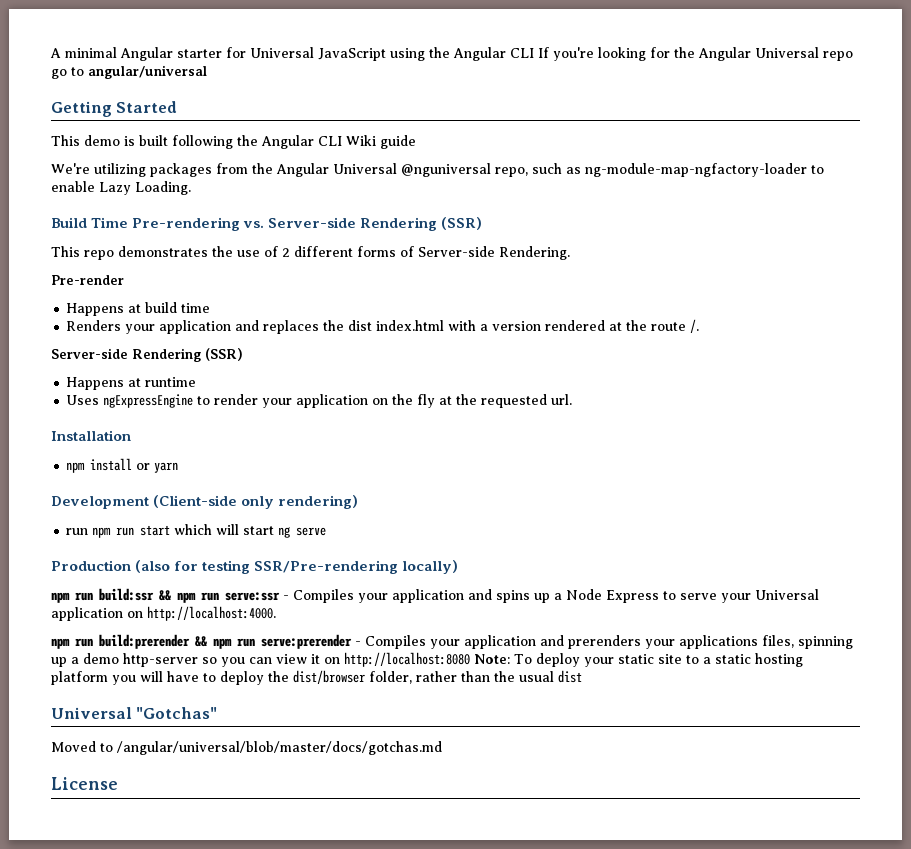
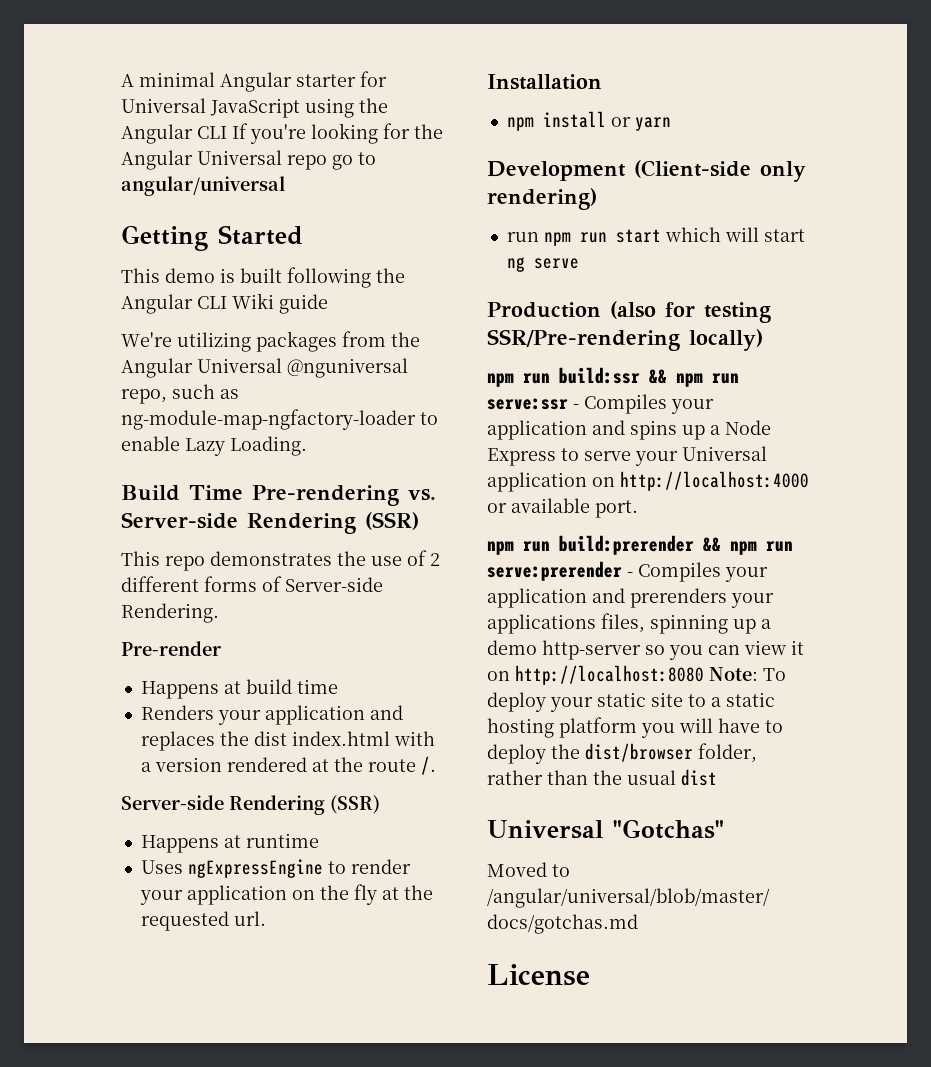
- npm run build:ssr && npm run serve:ssr - Compiles your application and spins up a Node Express to serve your Universal application on http://localhost:4000.
+ npm run build:ssr && npm run serve:ssr - Compiles your application and spins up a Node Express to serve your Universal application on http://localhost:4000 or available port.

